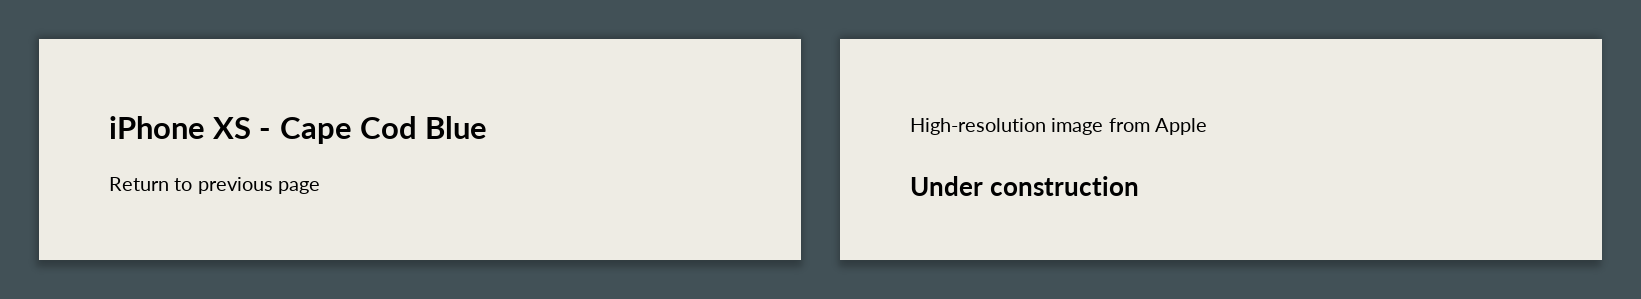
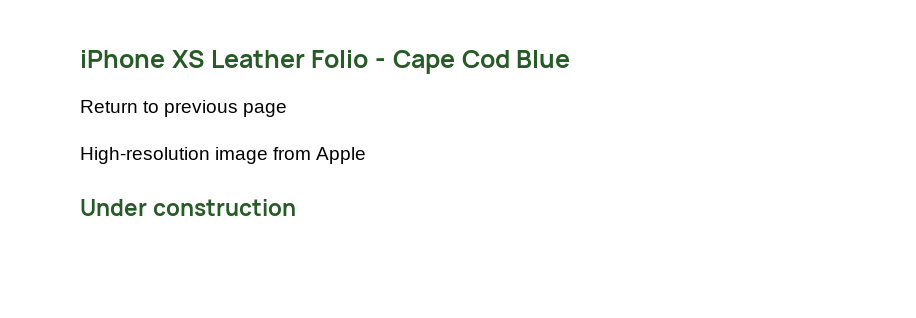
- iPhone XS - Cape Cod Blue
+ iPhone XS Leather Folio - Cape Cod Blue

